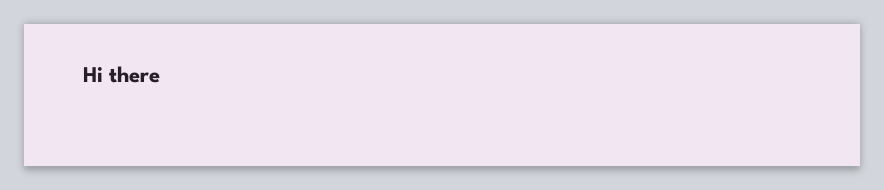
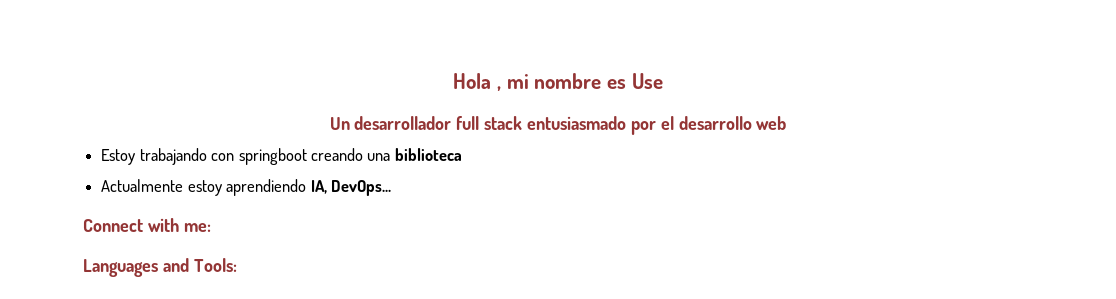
- Hi there
+ Hola , mi nombre es Use
+ Un desarrollador full stack entusiasmado por el desarrollo web
+ Estoy trabajando con springboot creando una biblioteca
+ Actualmente estoy aprendiendo IA, DevOps...
+ Connect with me:
+ Languages and Tools:

